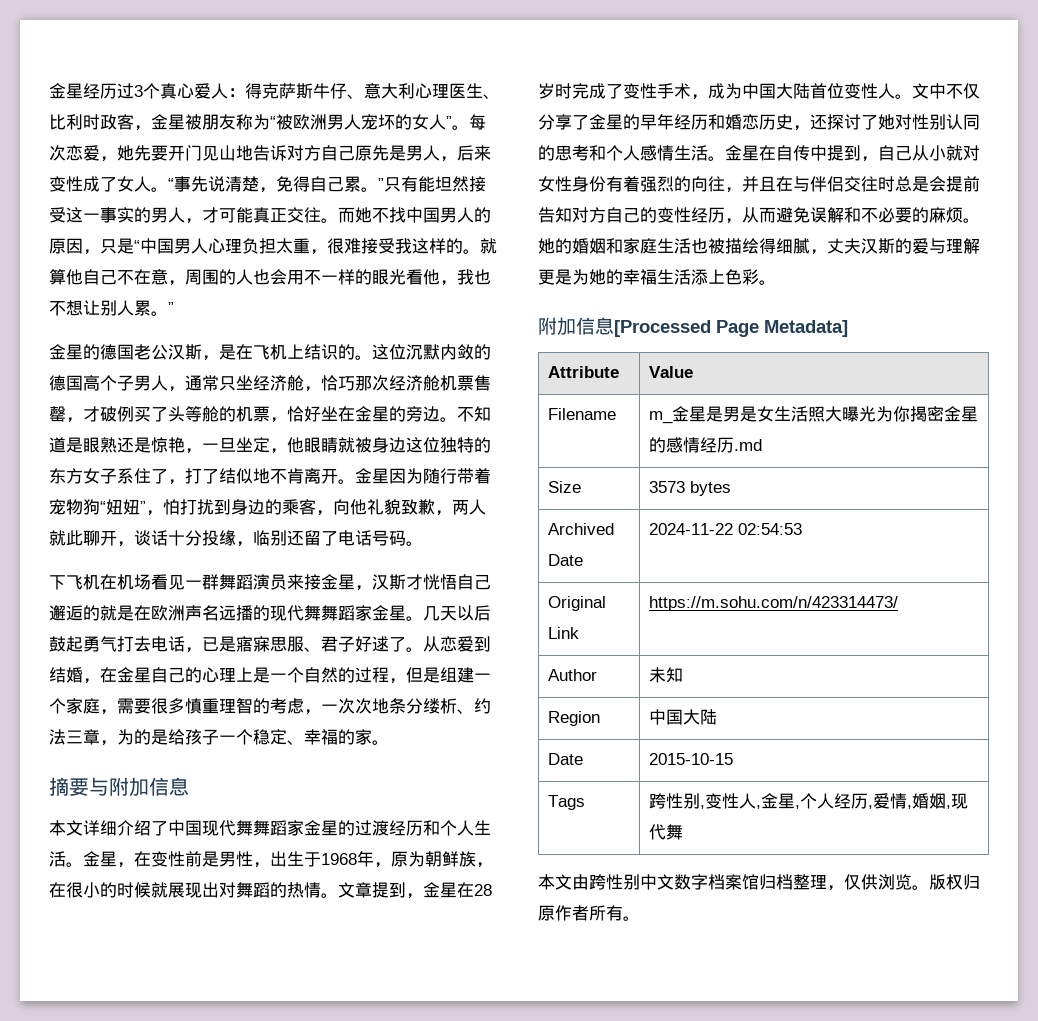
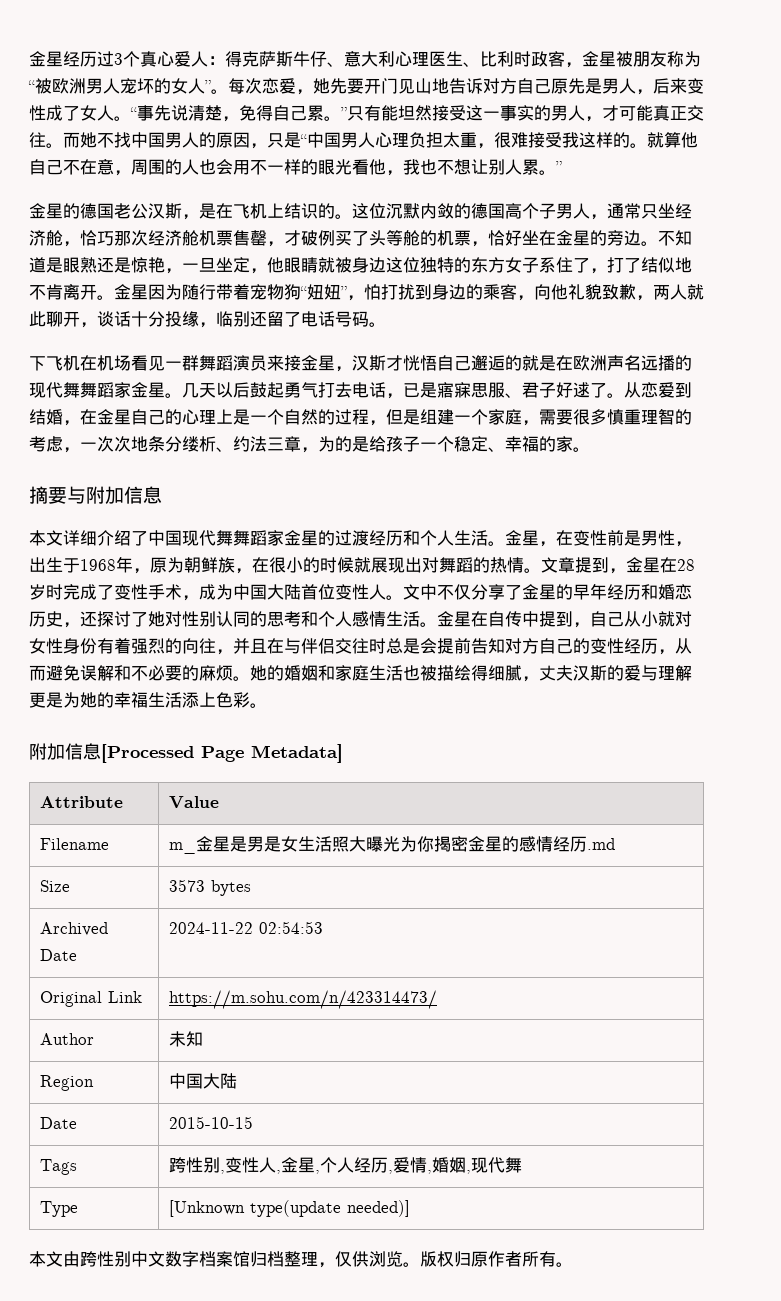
+ Type | [Unknown type(update needed)]

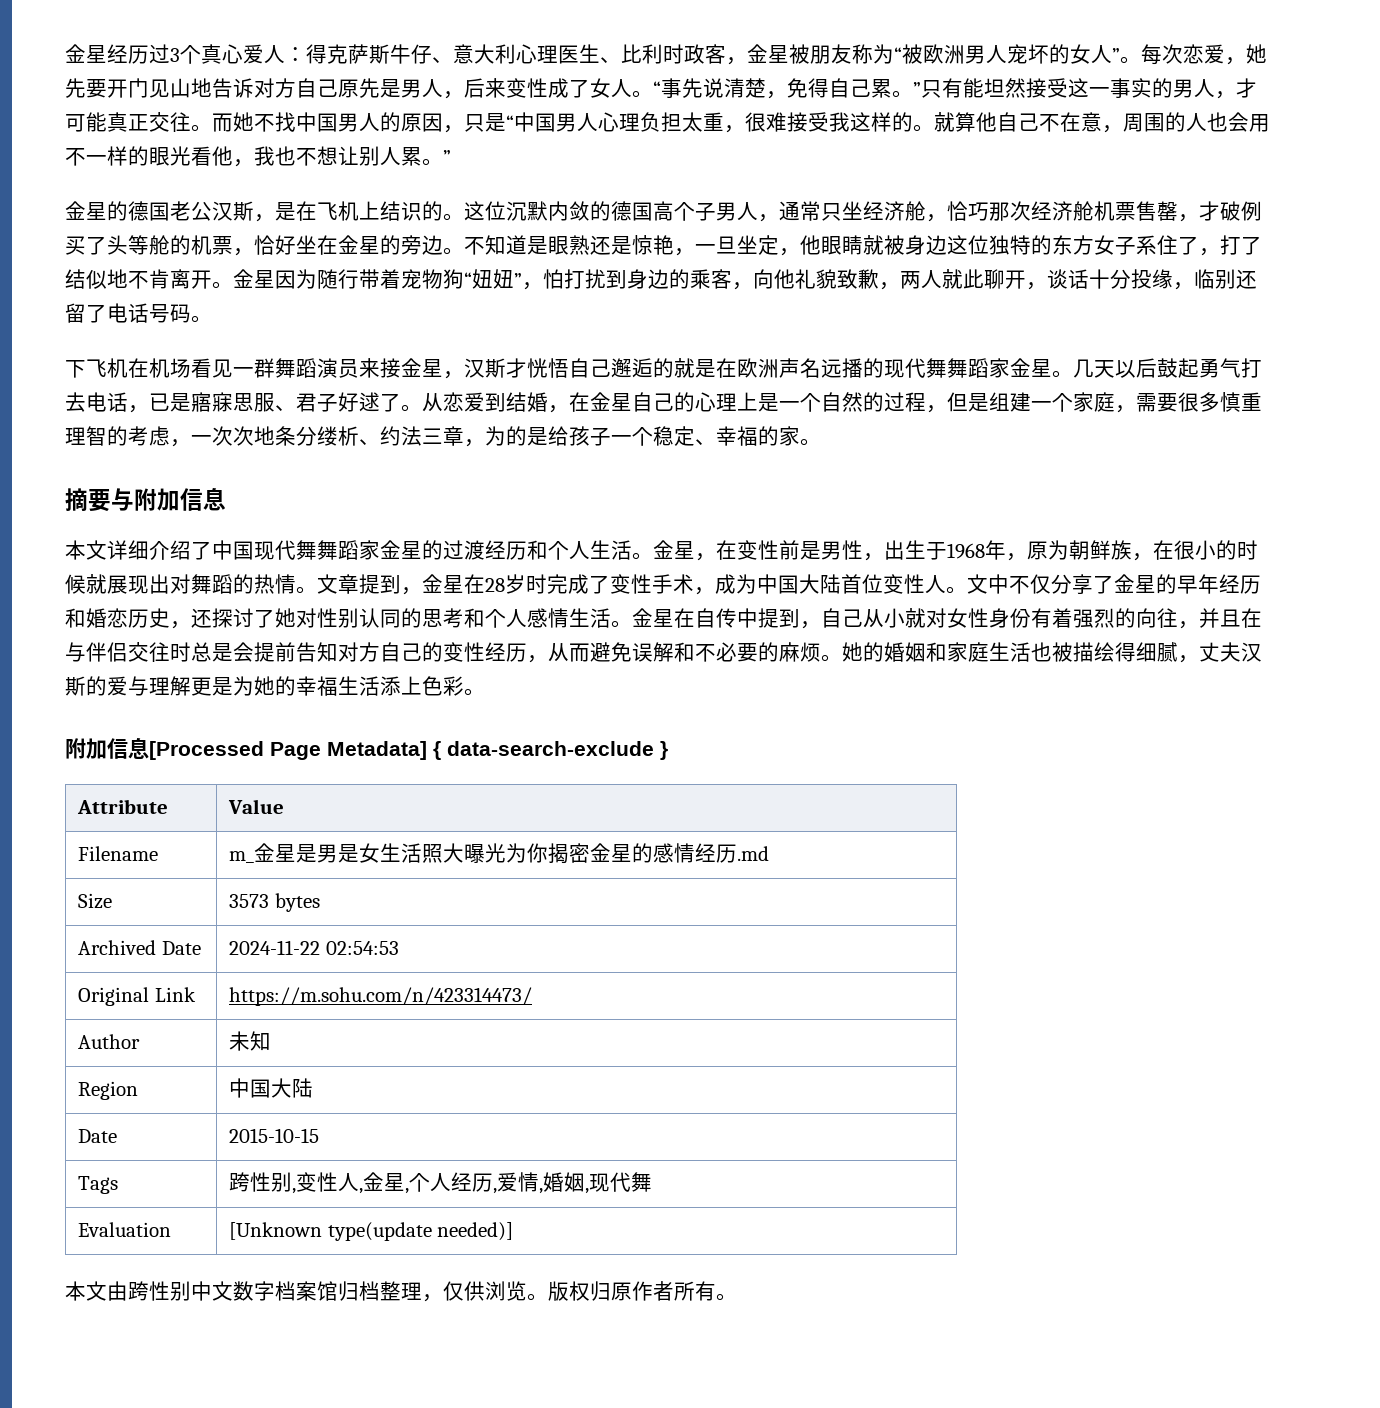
- 附加信息[Processed Page Metadata]
+ 附加信息[Processed Page Metadata] { data-search-exclude }
- Type | [Unknown type(update needed)]
+ Evaluation | [Unknown type(update needed)]

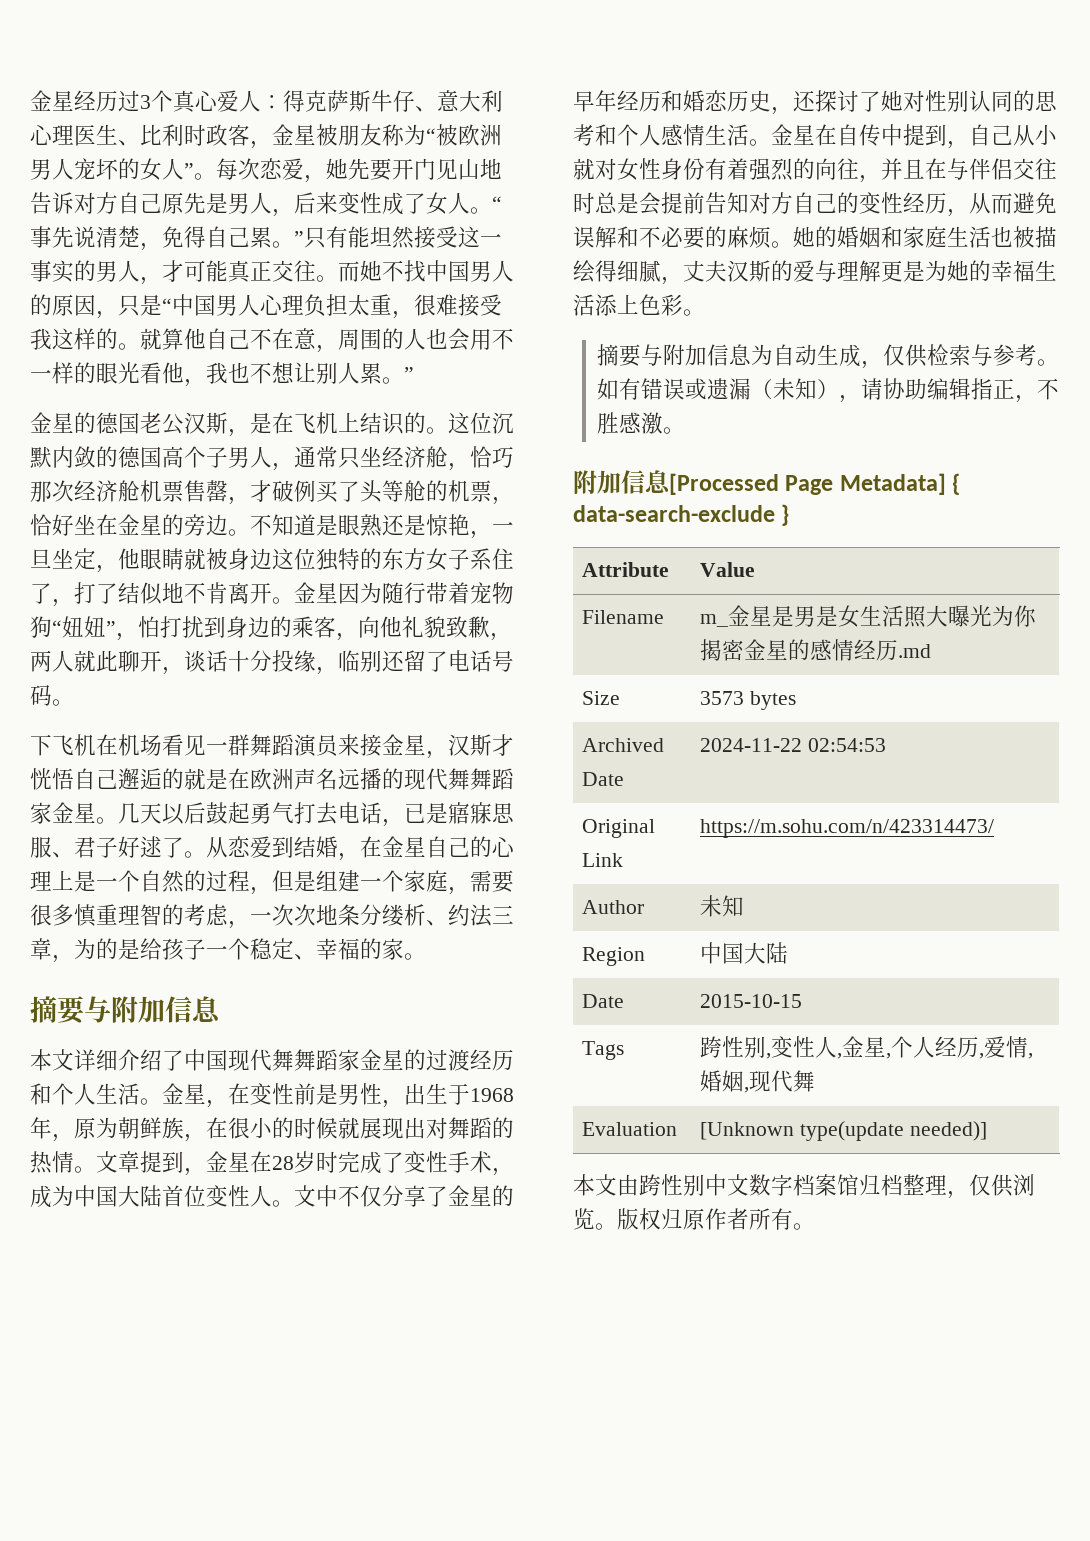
+ 摘要与附加信息为自动生成，仅供检索与参考。如有错误或遗漏（未知），请协助编辑指正，不胜感激。

